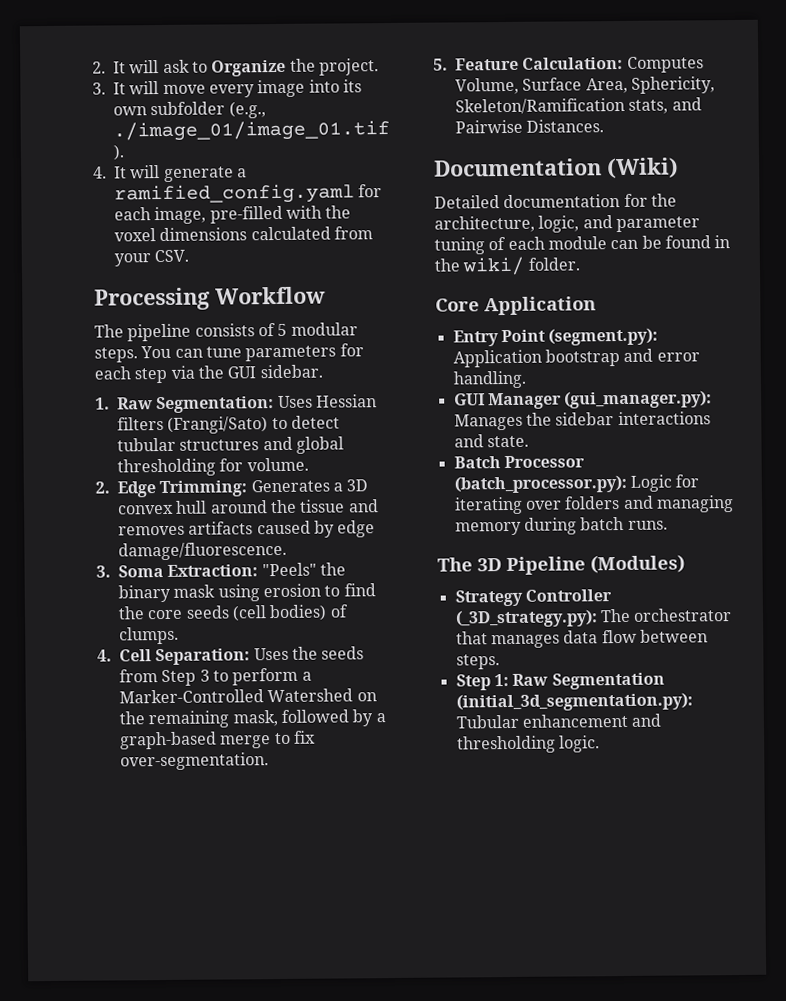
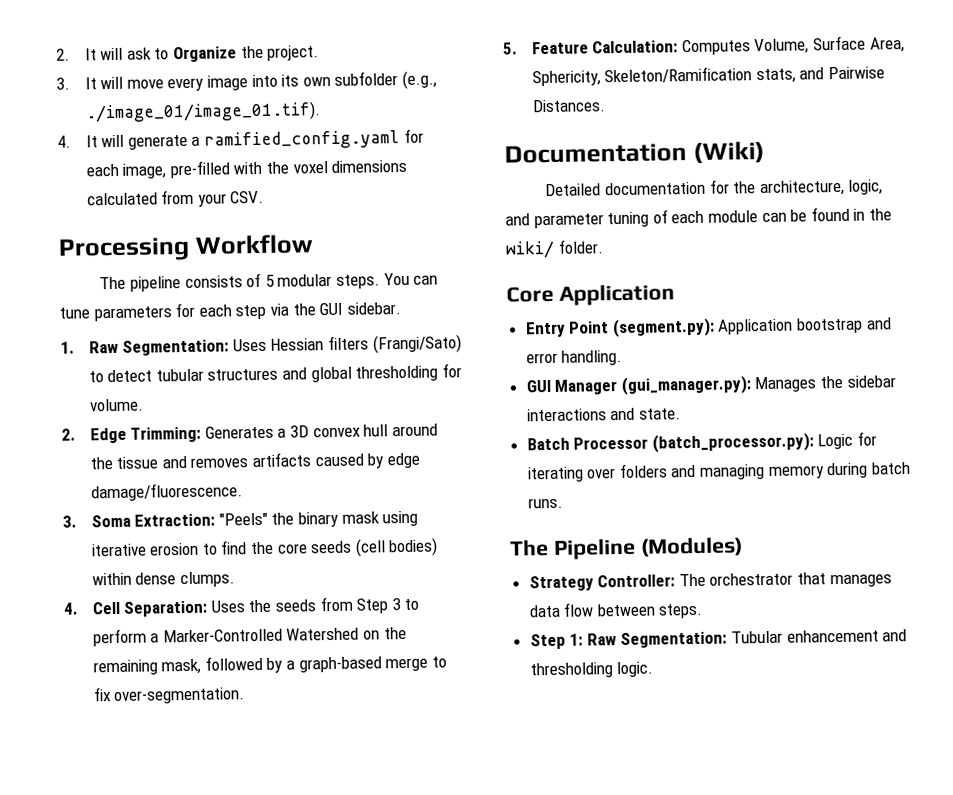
- 3. Soma Extraction: "Peels" the binary mask using erosion to find the core seeds (cell bodies) of clumps.
+ 3. Soma Extraction: "Peels" the binary mask using iterative erosion to find the core seeds (cell bodies) within dense clumps.
- The 3D Pipeline (Modules)
+ The Pipeline (Modules)
- Strategy Controller (_3D_strategy.py): The orchestrator that manages data flow between steps.
+ Strategy Controller: The orchestrator that manages data flow between steps.
- Step 1: Raw Segmentation (initial_3d_segmentation.py): Tubular enhancement and thresholding logic.
+ Step 1: Raw Segmentation: Tubular enhancement and thresholding logic.

